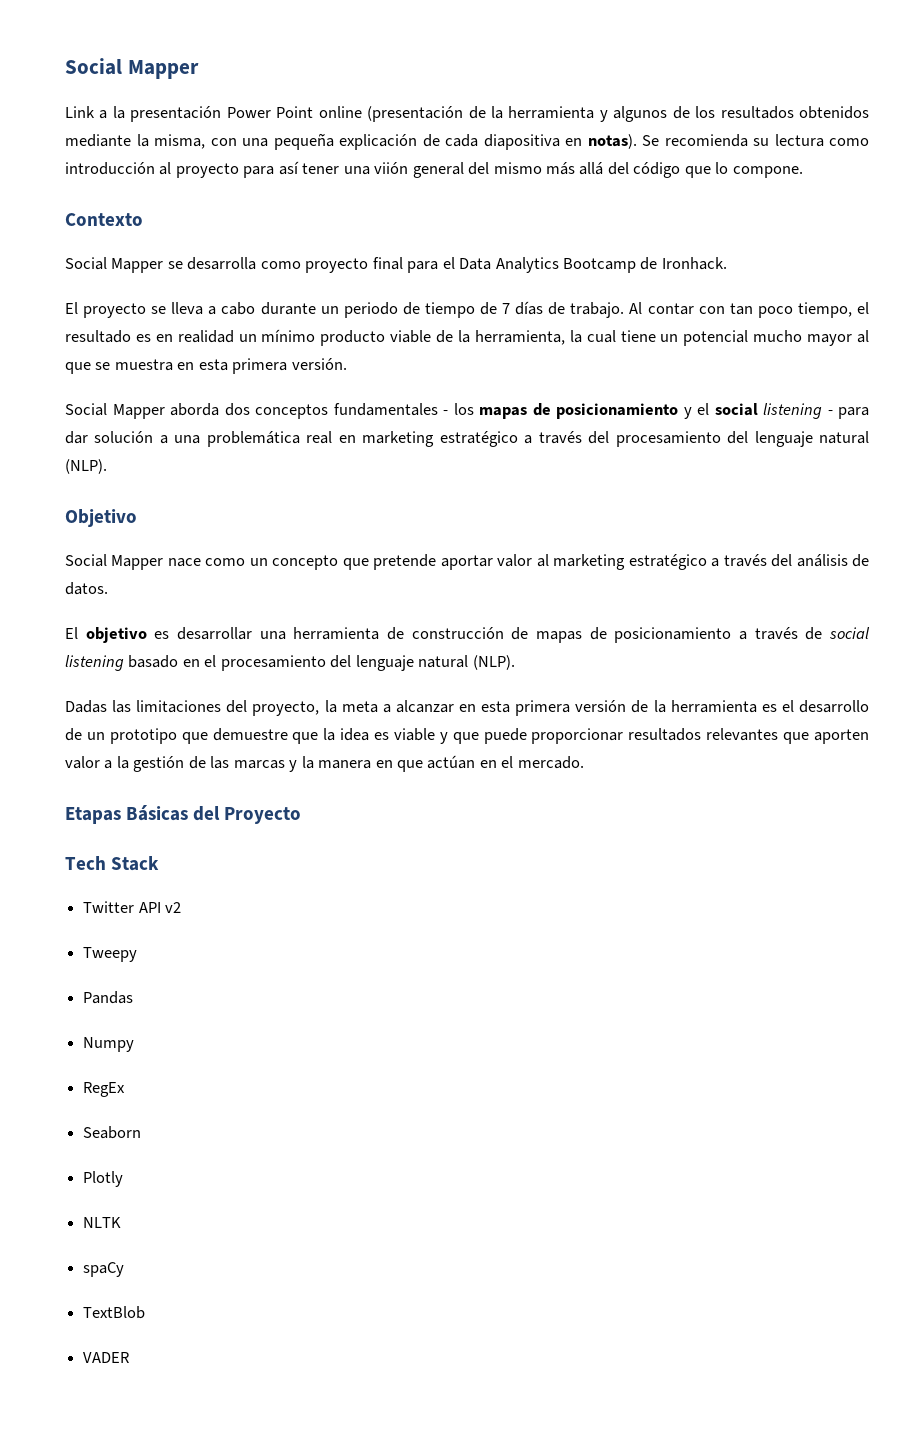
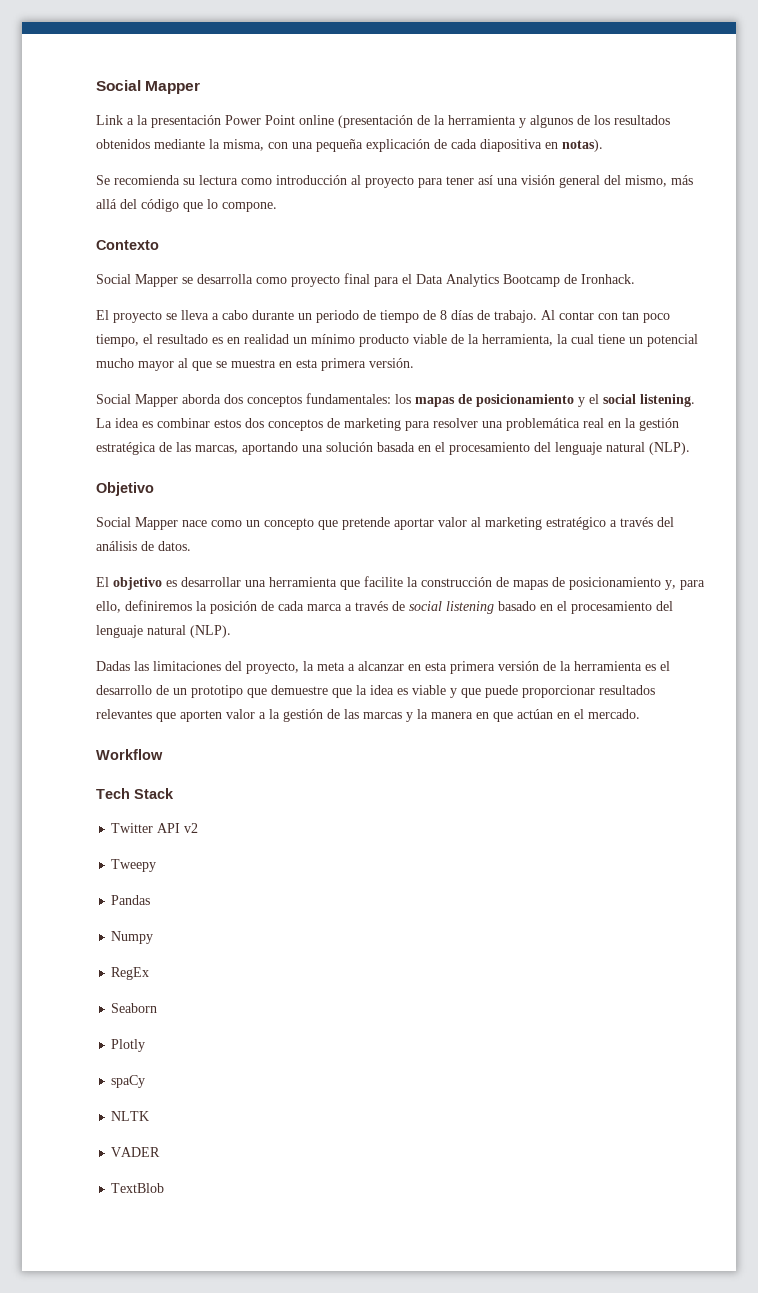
- Link a la presentación Power Point online (presentación de la herramienta y algunos de los resultados obtenidos mediante la misma, con una pequeña explicación de cada diapositiva en notas). Se recomienda su lectura como introducción al proyecto para así tener una viión general del mismo más allá del código que lo compone.
+ Link a la presentación Power Point online (presentación de la herramienta y algunos de los resultados obtenidos mediante la misma, con una pequeña explicación de cada diapositiva en notas).
+ Se recomienda su lectura como introducción al proyecto para tener así una visión general del mismo, más allá del código que lo compone.
- El proyecto se lleva a cabo durante un periodo de tiempo de 7 días de trabajo.
+ El proyecto se lleva a cabo durante un periodo de tiempo de 8 días de trabajo.
- Social Mapper aborda dos conceptos fundamentales - los mapas de posicionamiento y el social listening - para dar solución a una problemática real en marketing estratégico a través del procesamiento del lenguaje natural (NLP).
+ Social Mapper aborda dos conceptos fundamentales: los mapas de posicionamiento y el social listening. La idea es combinar estos dos conceptos de marketing para resolver una problemática real en la gestión estratégica de las marcas, aportando una solución basada en el procesamiento del lenguaje natural (NLP).
- El objetivo es desarrollar una herramienta de construcción de mapas de posicionamiento a través de social listening basado en el procesamiento del lenguaje natural (NLP).
+ El objetivo es desarrollar una herramienta que facilite la construcción de mapas de posicionamiento y, para ello, definiremos la posición de cada marca a través de social listening basado en el procesamiento del lenguaje natural (NLP).
- Etapas Básicas del Proyecto
+ Workflow
+ spaCy
- spaCy
+ VADER
- VADER

